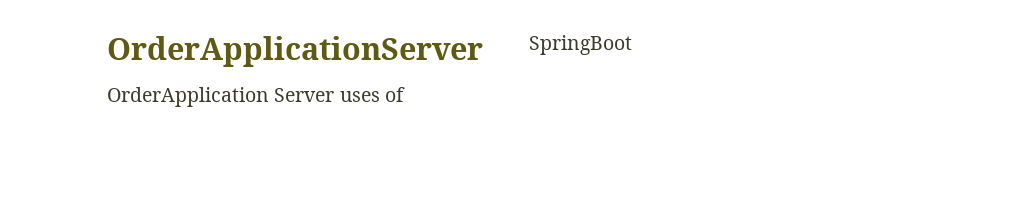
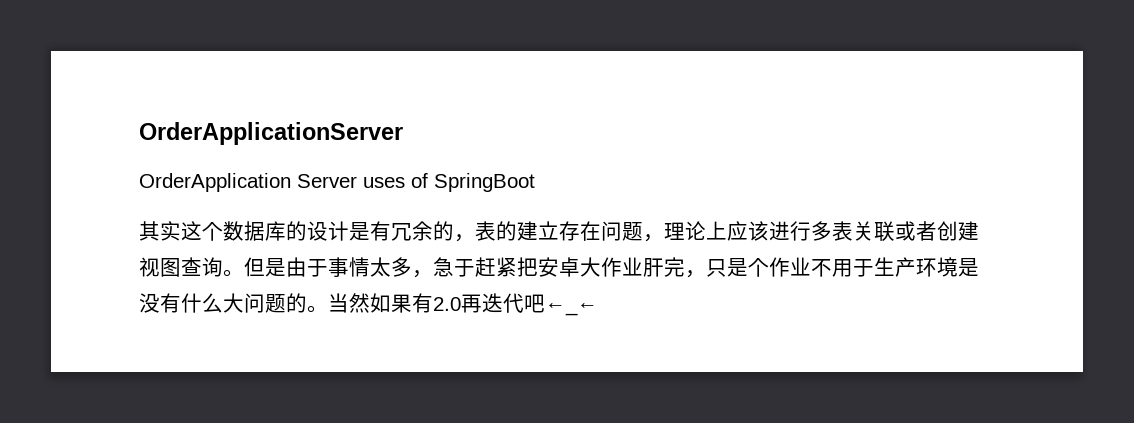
+ 其实这个数据库的设计是有冗余的，表的建立存在问题，理论上应该进行多表关联或者创建视图查询。但是由于事情太多，急于赶紧把安卓大作业肝完，只是个作业不用于生产环境是没有什么大问题的。当然如果有2.0再迭代吧←_←

